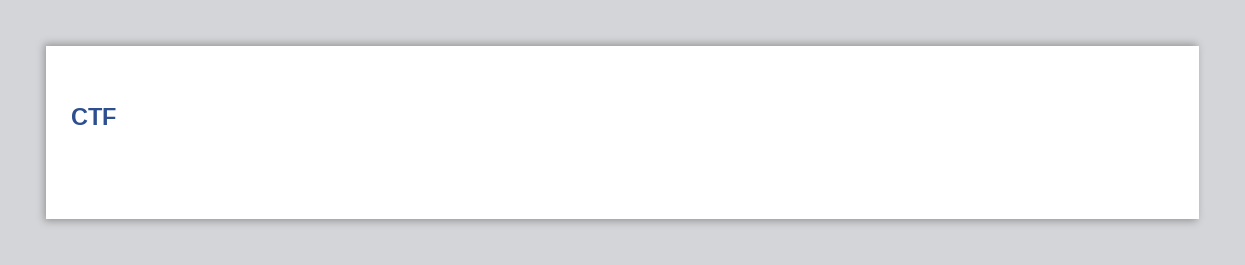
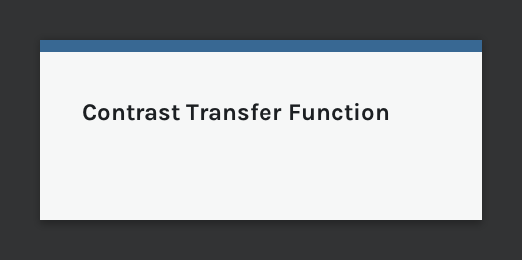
- CTF
+ Contrast Transfer Function

